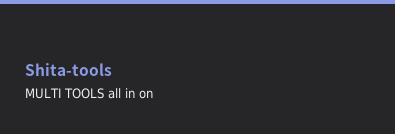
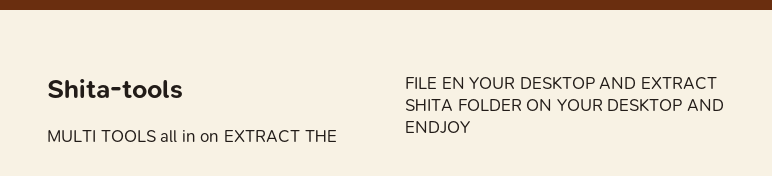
- MULTI TOOLS all in on
+ MULTI TOOLS all in on EXTRACT THE FILE EN YOUR DESKTOP AND EXTRACT SHITA FOLDER ON YOUR DESKTOP AND ENDJOY

